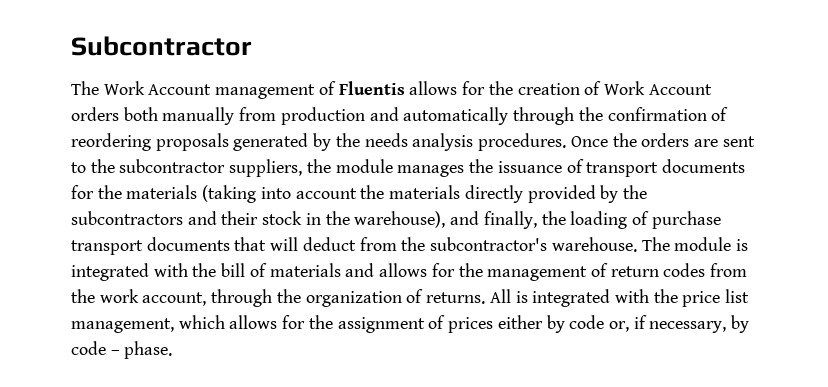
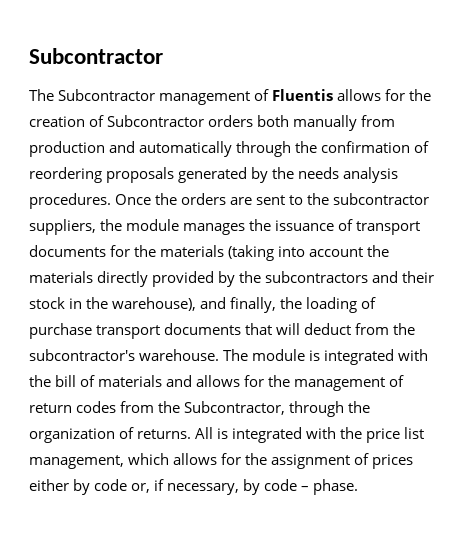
- The Work Account management of Fluentis allows for the creation of Work Account orders both manually from production and automatically through the confirmation of reordering proposals generated by the needs analysis procedures.
+ The Subcontractor management of Fluentis allows for the creation of Subcontractor orders both manually from production and automatically through the confirmation of reordering proposals generated by the needs analysis procedures.
- The module is integrated with the bill of materials and allows for the management of return codes from the work account, through the organization of returns.
+ The module is integrated with the bill of materials and allows for the management of return codes from the Subcontractor, through the organization of returns.

